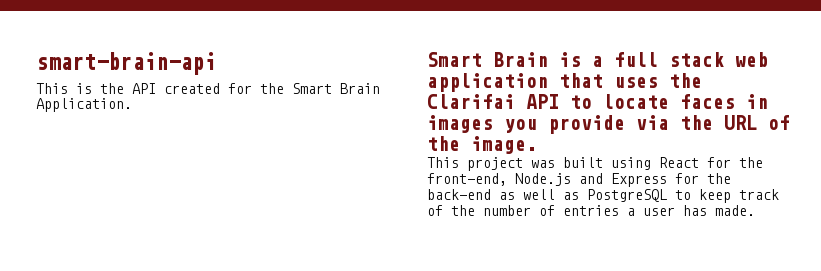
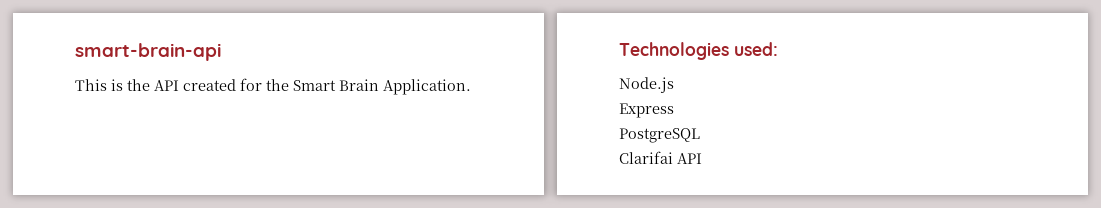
- Smart Brain is a full stack web application that uses the Clarifai API to locate faces in images you provide via the URL of the image.
- This project was built using React for the front-end, Node.js and Express for the back-end as well as PostgreSQL to keep track of the number of entries a user has made.
+ Technologies used:
+ Node.js
+ Express
+ PostgreSQL
+ Clarifai API

